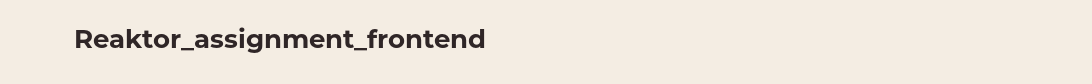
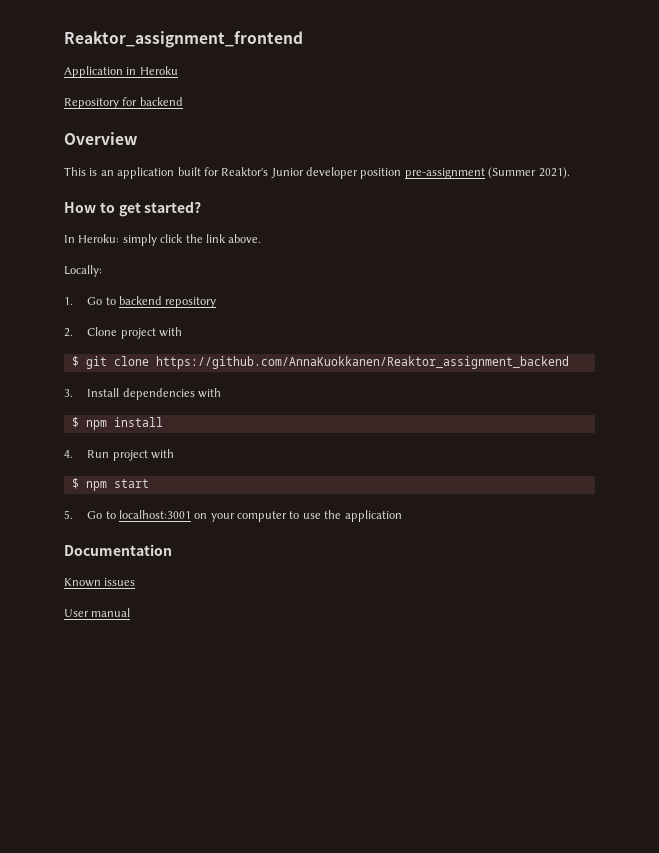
+ Application in Heroku
+ Repository for backend
+ Overview
+ This is an application built for Reaktor's Junior developer position pre-assignment (Summer 2021).
+ How to get started?
+ In Heroku: simply click the link above.
+ Locally:
+ 1. Go to backend repository
+ 2. Clone project with
+ $ git clone https://github.com/AnnaKuokkanen/Reaktor_assignment_backend
+ 3. Install dependencies with
+ $ npm install
+ 4. Run project with
+ $ npm start
+ 5. Go to localhost:3001 on your computer to use the application
+ Documentation
+ Known issues
+ User manual

